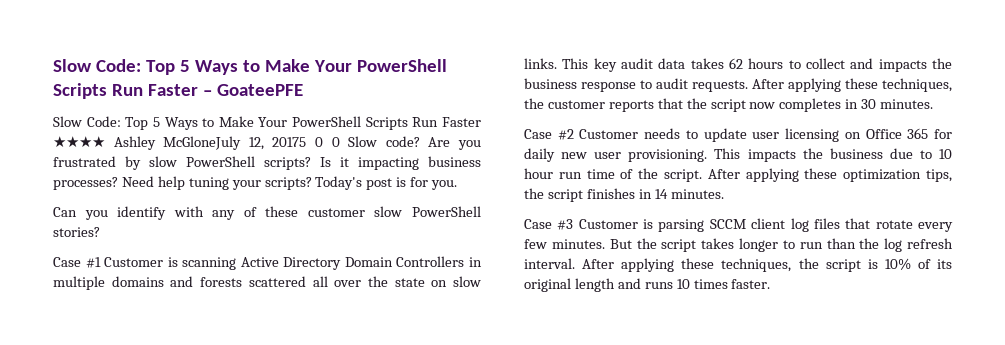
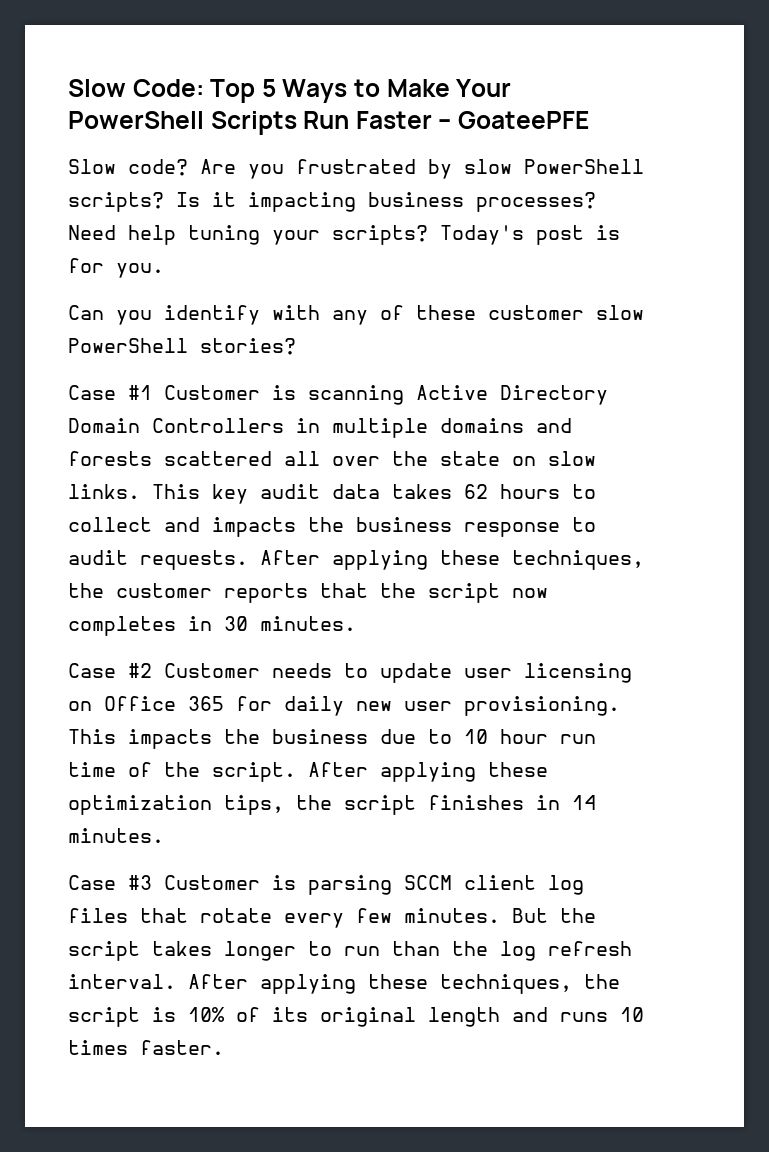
- Slow Code: Top 5 Ways to Make Your PowerShell Scripts Run Faster ★★★★ Ashley McGloneJuly 12, 20175 0 0 Slow code?
+ Slow code?

